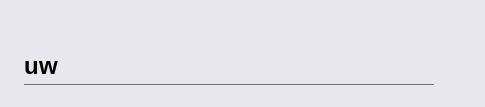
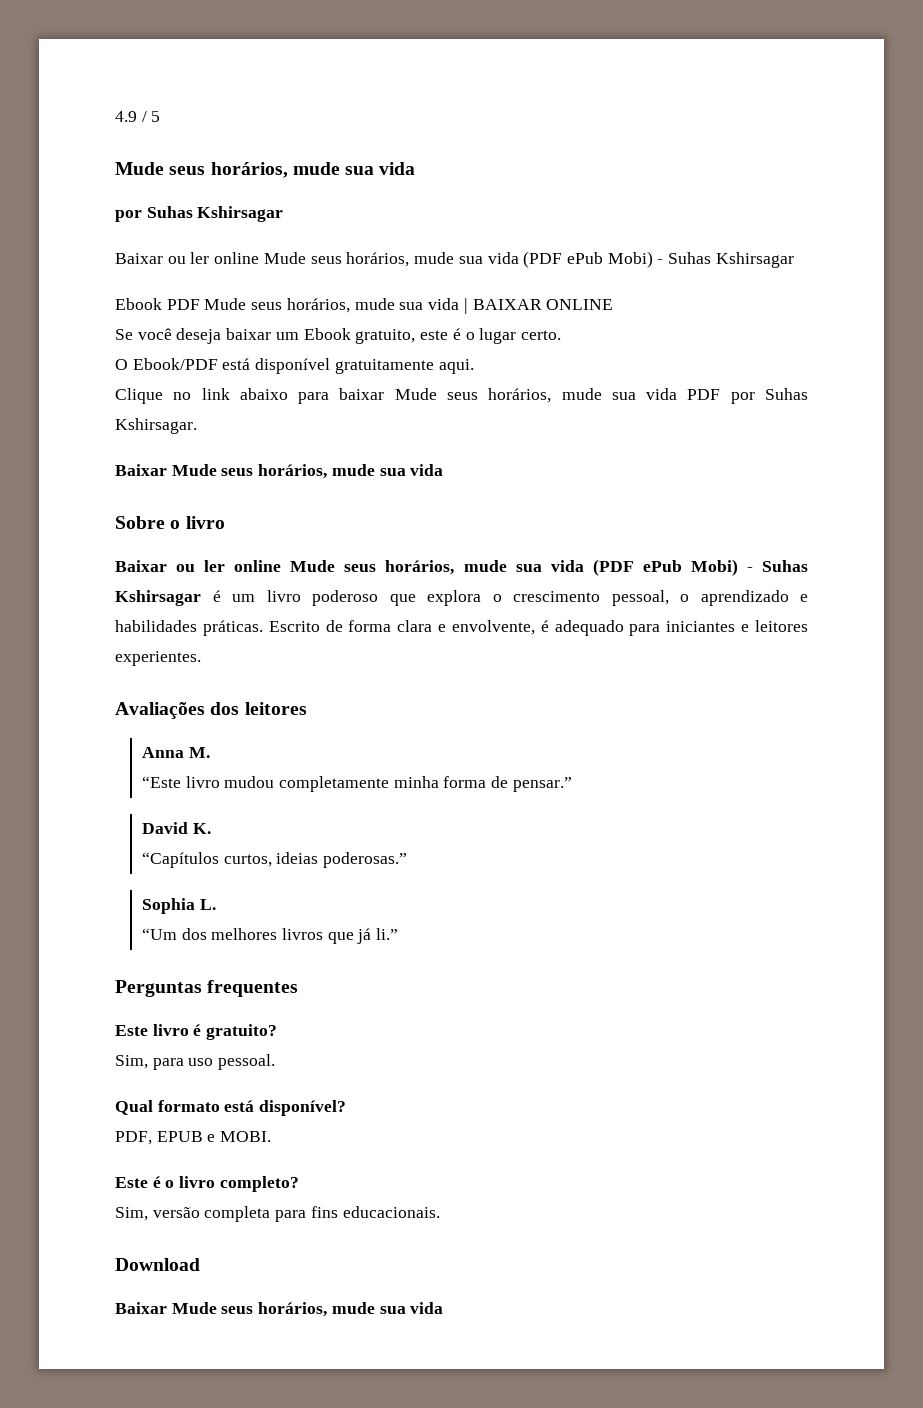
- uw
+ 4.9 / 5
+ Mude seus horários, mude sua vida
+ por Suhas Kshirsagar
+ Baixar ou ler online Mude seus horários, mude sua vida (PDF ePub Mobi) - Suhas Kshirsagar
+ Ebook PDF Mude seus horários, mude sua vida | BAIXAR ONLINE
+ Se você deseja baixar um Ebook gratuito, este é o lugar certo.
+ O Ebook/PDF está disponível gratuitamente aqui.
+ Clique no link abaixo para baixar Mude seus horários, mude sua vida PDF por Suhas Kshirsagar.
+ Baixar Mude seus horários, mude sua vida
+ Sobre o livro
+ Baixar ou ler online Mude seus horários, mude sua vida (PDF ePub Mobi) - Suhas Kshirsagar é um livro poderoso que explora o crescimento pessoal, o aprendizado e habilidades práticas. Escrito de forma clara e envolvente, é adequado para iniciantes e leitores experientes.
+ Avaliações dos leitores
+ Anna M.
+ “Este livro mudou completamente minha forma de pensar.”
+ David K.
+ “Capítulos curtos, ideias poderosas.”
+ Sophia L.
+ “Um dos melhores livros que já li.”
+ Perguntas frequentes
+ Este livro é gratuito?
+ Sim, para uso pessoal.
+ Qual formato está disponível?
+ PDF, EPUB e MOBI.
+ Este é o livro completo?
+ Sim, versão completa para fins educacionais.
+ Download
+ Baixar Mude seus horários, mude sua vida

